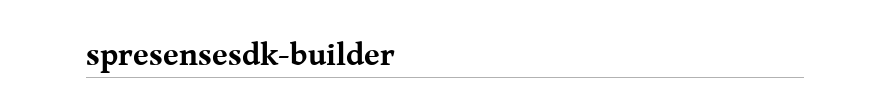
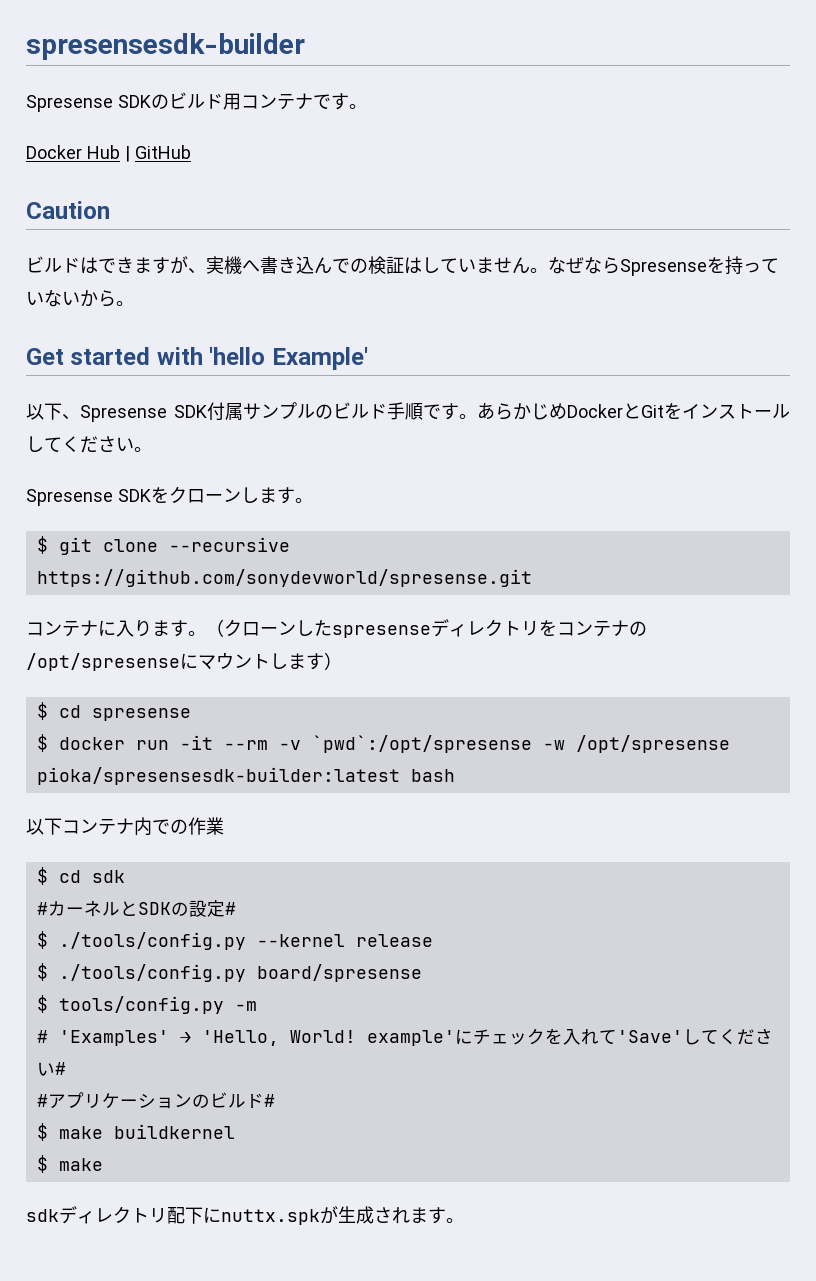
+ Spresense SDKのビルド用コンテナです。
+ Docker Hub | GitHub
+ Caution
+ ビルドはできますが、実機へ書き込んでの検証はしていません。なぜならSpresenseを持っていないから。
+ Get started with 'hello Example'
+ 以下、Spresense SDK付属サンプルのビルド手順です。あらかじめDockerとGitをインストールしてください。
+ Spresense SDKをクローンします。
+ $ git clone --recursive https://github.com/sonydevworld/spresense.git
+ コンテナに入ります。（クローンしたspresenseディレクトリをコンテナの/opt/spresenseにマウントします）
+ $ cd spresense
+ $ docker run -it --rm -v `pwd`:/opt/spresense -w /opt/spresense pioka/spresensesdk-builder:latest bash
+ 以下コンテナ内での作業
+ $ cd sdk
+ #カーネルとSDKの設定#
+ $ ./tools/config.py --kernel release
+ $ ./tools/config.py board/spresense
+ $ tools/config.py -m
+ # 'Examples' → 'Hello, World! example'にチェックを入れて'Save'してください#
+ #アプリケーションのビルド#
+ $ make buildkernel
+ $ make
+ sdkディレクトリ配下にnuttx.spkが生成されます。

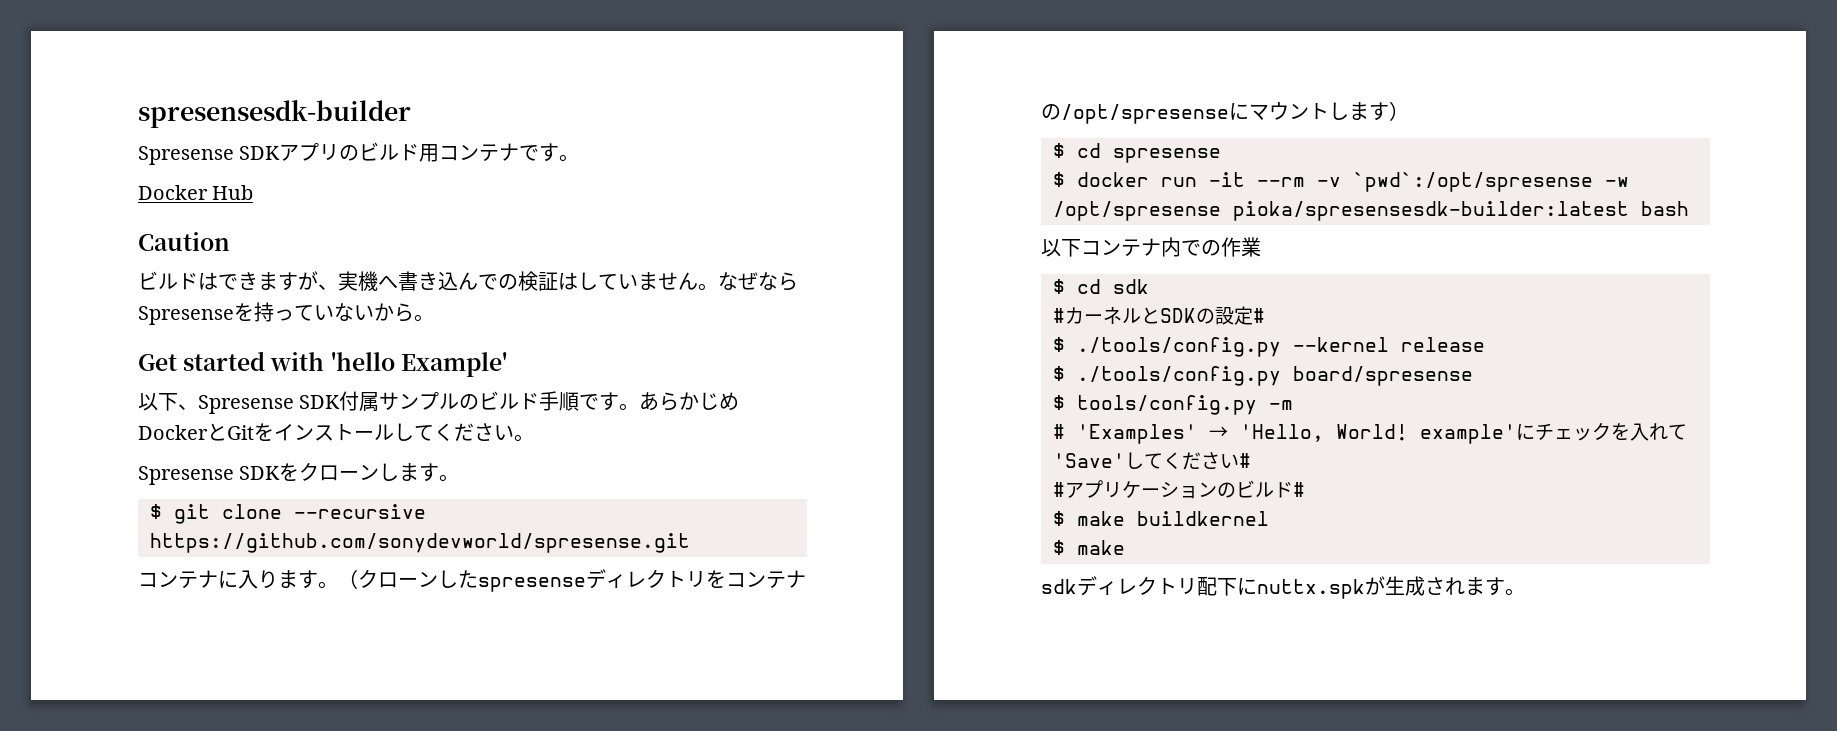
- Spresense SDKのビルド用コンテナです。
+ Spresense SDKアプリのビルド用コンテナです。
- Docker Hub | GitHub
+ Docker Hub

